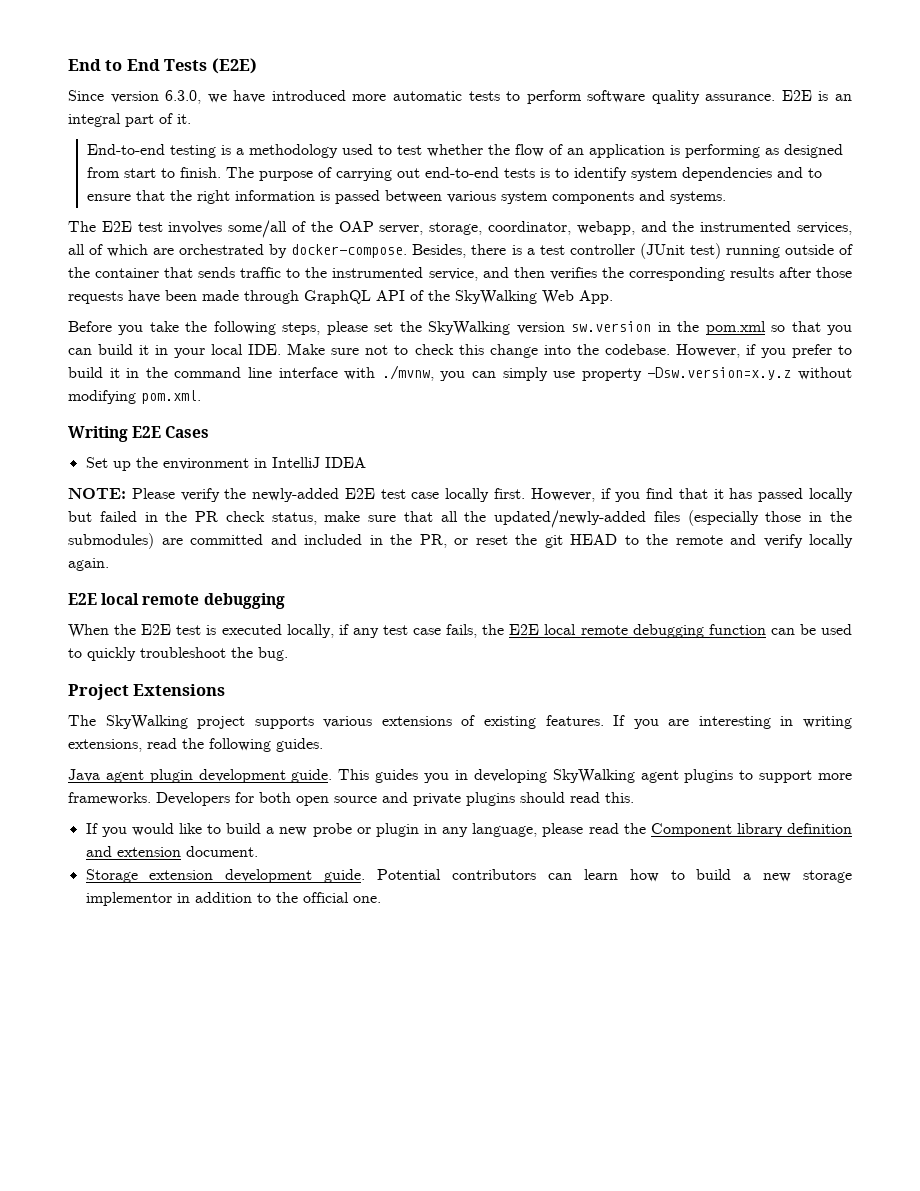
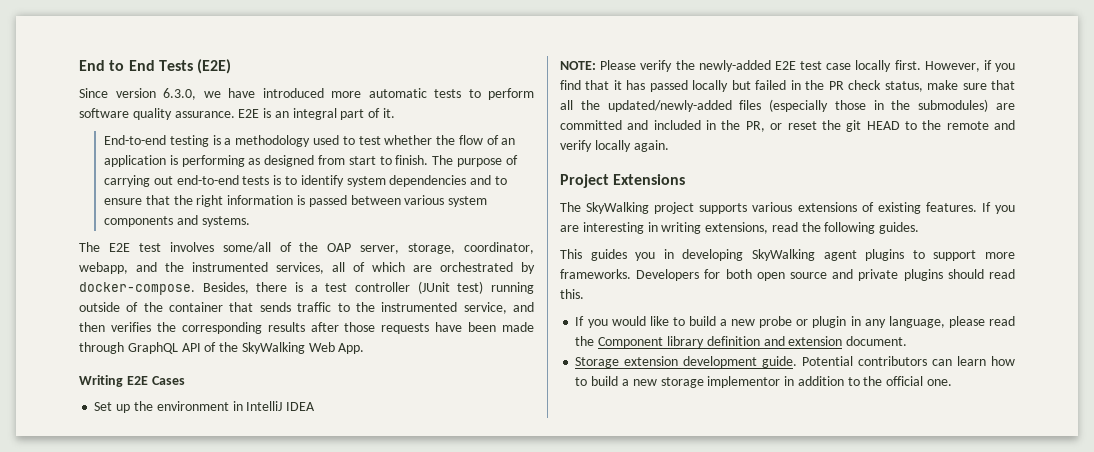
- Before you take the following steps, please set the SkyWalking version sw.version in the pom.xml so that you can build it in your local IDE. Make sure not to check this change into the codebase. However, if you prefer to build it in the command line interface with ./mvnw, you can simply use property -Dsw.version=x.y.z without modifying pom.xml.
  However, if you find that it has passed locally but failed in the PR check status, make sure that all the updated/newly-added files (especially those in the submodules) are committed and included in the PR, or reset the git HEAD to the remote and verify locally again.
- E2E local remote debugging
- When the E2E test is executed locally, if any test case fails, the E2E local remote debugging function can be used to quickly troubleshoot the bug.
- Java agent plugin development guide.

